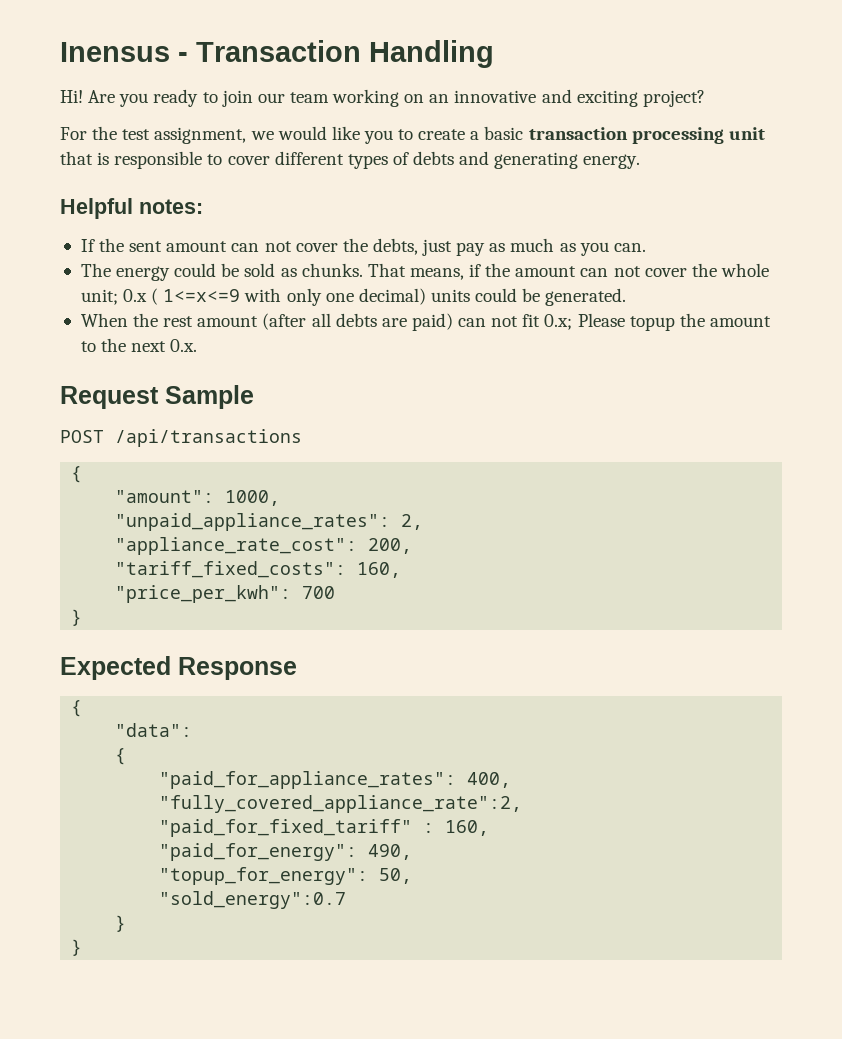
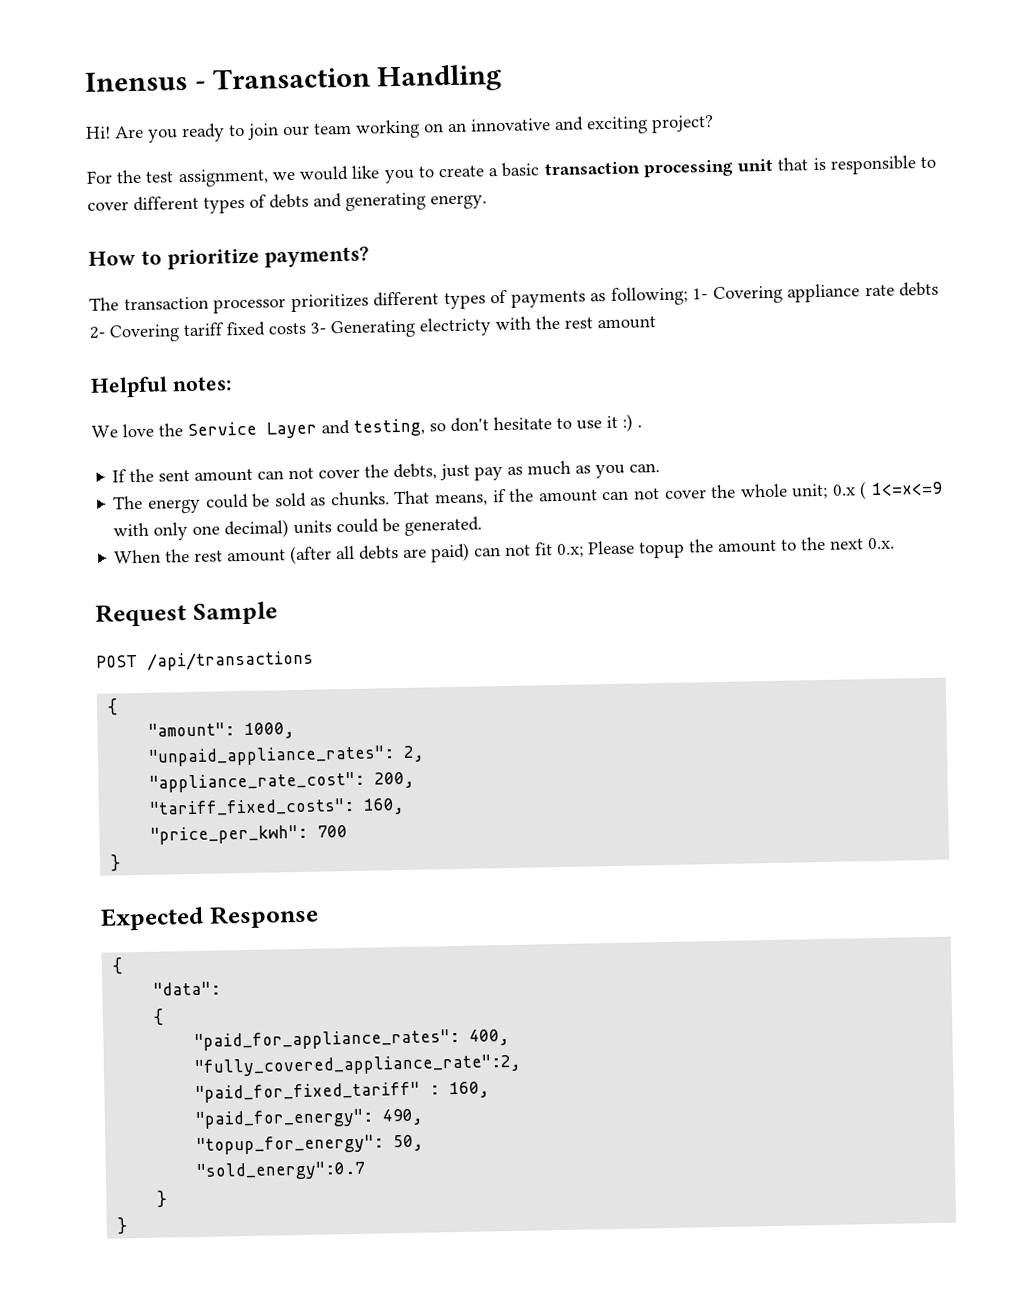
+ How to prioritize payments?
+ The transaction processor prioritizes different types of payments as following; 1- Covering appliance rate debts 2- Covering tariff fixed costs 3- Generating electricty with the rest amount
  Helpful notes:
+ We love the Service Layer and testing, so don't hesitate to use it :) .

